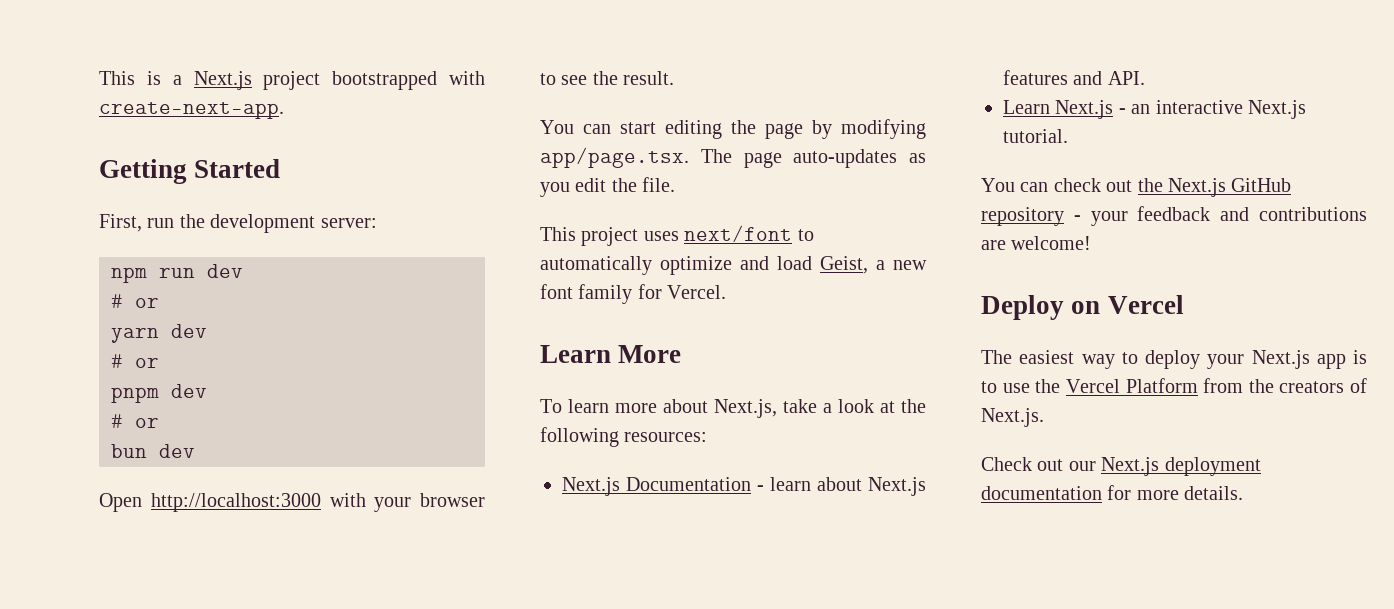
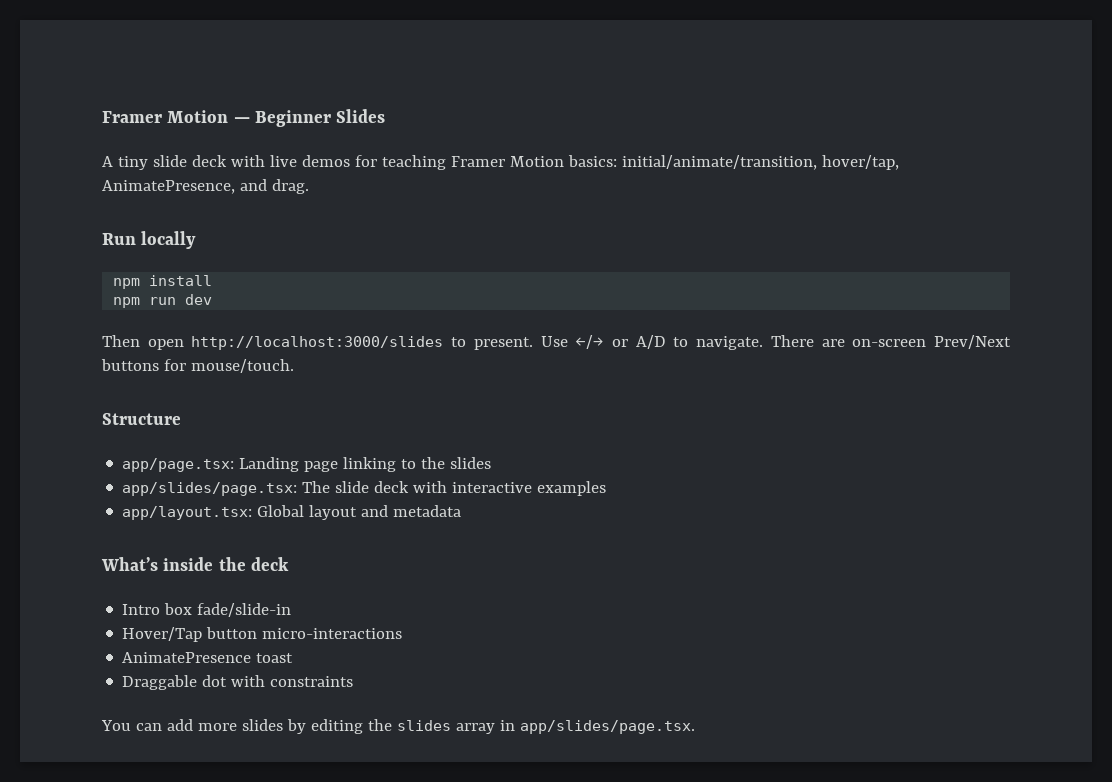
- This is a Next.js project bootstrapped with create-next-app.
- Getting Started
- First, run the development server:
+ Framer Motion — Beginner Slides
+ A tiny slide deck with live demos for teaching Framer Motion basics: initial/animate/transition, hover/tap, AnimatePresence, and drag.
+ Run locally
+ npm install
  npm run dev
- # or
- yarn dev
- # or
- pnpm dev
- # or
- bun dev
- Open http://localhost:3000 with your browser to see the result.
- You can start editing the page by modifying app/page.tsx. The page auto-updates as you edit the file.
- This project uses next/font to automatically optimize and load Geist, a new font family for Vercel.
- Learn More
- To learn more about Next.js, take a look at the following resources:
- Next.js Documentation - learn about Next.js features and API.
- Learn Next.js - an interactive Next.js tutorial.
- You can check out the Next.js GitHub repository - your feedback and contributions are welcome!
- Deploy on Vercel
- The easiest way to deploy your Next.js app is to use the Vercel Platform from the creators of Next.js.
- Check out our Next.js deployment documentation for more details.
+ Then open http://localhost:3000/slides to present. Use ←/→ or A/D to navigate. There are on-screen Prev/Next buttons for mouse/touch.
+ Structure
+ app/page.tsx: Landing page linking to the slides
+ app/slides/page.tsx: The slide deck with interactive examples
+ app/layout.tsx: Global layout and metadata
+ What’s inside the deck
+ Intro box fade/slide-in
+ Hover/Tap button micro-interactions
+ AnimatePresence toast
+ Draggable dot with constraints
+ You can add more slides by editing the slides array in app/slides/page.tsx.

